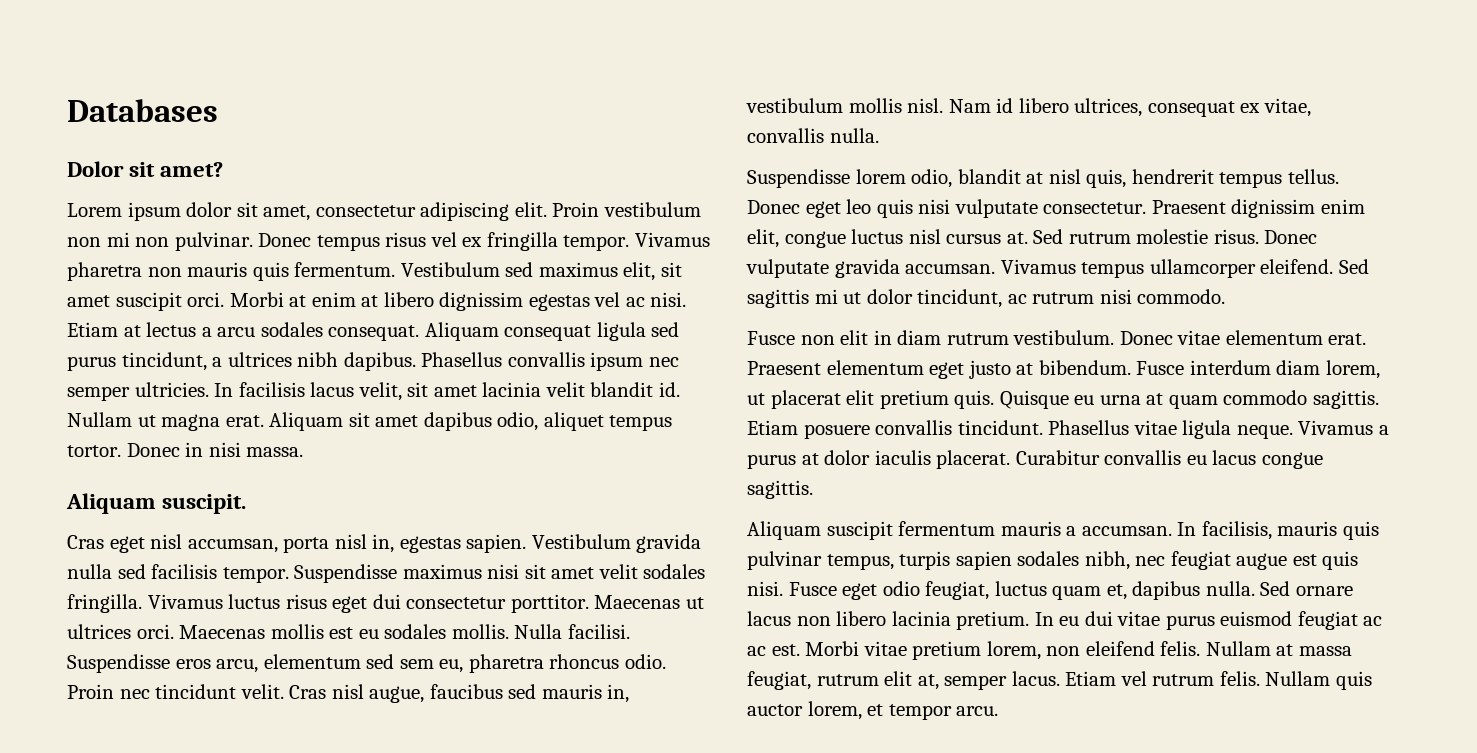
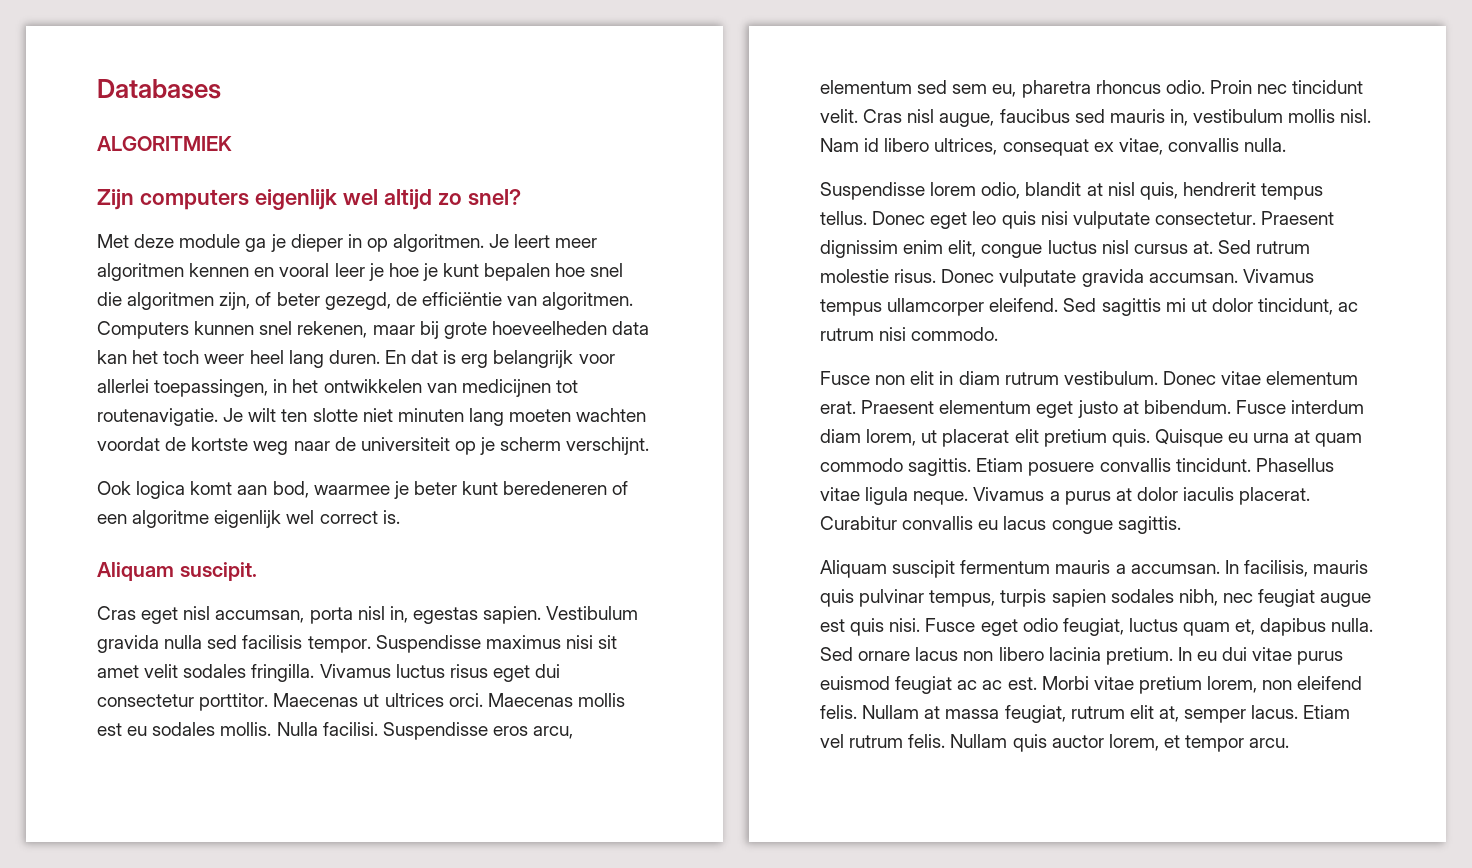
- Dolor sit amet?
- Lorem ipsum dolor sit amet, consectetur adipiscing elit. Proin vestibulum non mi non pulvinar. Donec tempus risus vel ex fringilla tempor. Vivamus pharetra non mauris quis fermentum. Vestibulum sed maximus elit, sit amet suscipit orci. Morbi at enim at libero dignissim egestas vel ac nisi. Etiam at lectus a arcu sodales consequat. Aliquam consequat ligula sed purus tincidunt, a ultrices nibh dapibus. Phasellus convallis ipsum nec semper ultricies. In facilisis lacus velit, sit amet lacinia velit blandit id. Nullam ut magna erat. Aliquam sit amet dapibus odio, aliquet tempus tortor. Donec in nisi massa.
+ ALGORITMIEK
+ Zijn computers eigenlijk wel altijd zo snel?
+ Met deze module ga je dieper in op algoritmen. Je leert meer algoritmen kennen en vooral leer je hoe je kunt bepalen hoe snel die algoritmen zijn, of beter gezegd, de efficiëntie van algoritmen. Computers kunnen snel rekenen, maar bij grote hoeveelheden data kan het toch weer heel lang duren. En dat is erg belangrijk voor allerlei toepassingen, in het ontwikkelen van medicijnen tot routenavigatie. Je wilt ten slotte niet minuten lang moeten wachten voordat de kortste weg naar de universiteit op je scherm verschijnt.
+ Ook logica komt aan bod, waarmee je beter kunt beredeneren of een algoritme eigenlijk wel correct is.

